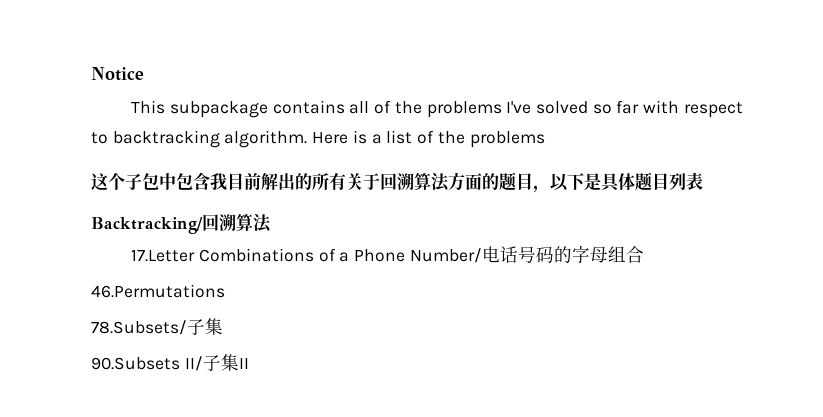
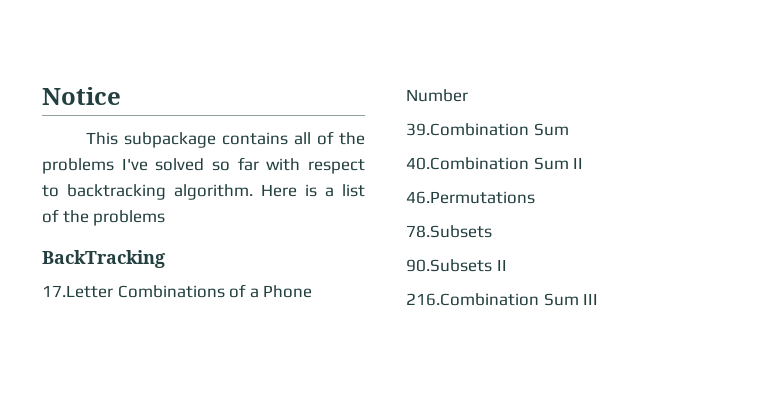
- 这个子包中包含我目前解出的所有关于回溯算法方面的题目，以下是具体题目列表
- Backtracking/回溯算法
+ BackTracking
- 17.Letter Combinations of a Phone Number/电话号码的字母组合
+ 17.Letter Combinations of a Phone Number
+ 39.Combination Sum
+ 40.Combination Sum II
- 78.Subsets/子集
+ 78.Subsets
- 90.Subsets II/子集II
+ 90.Subsets II
+ 216.Combination Sum III

